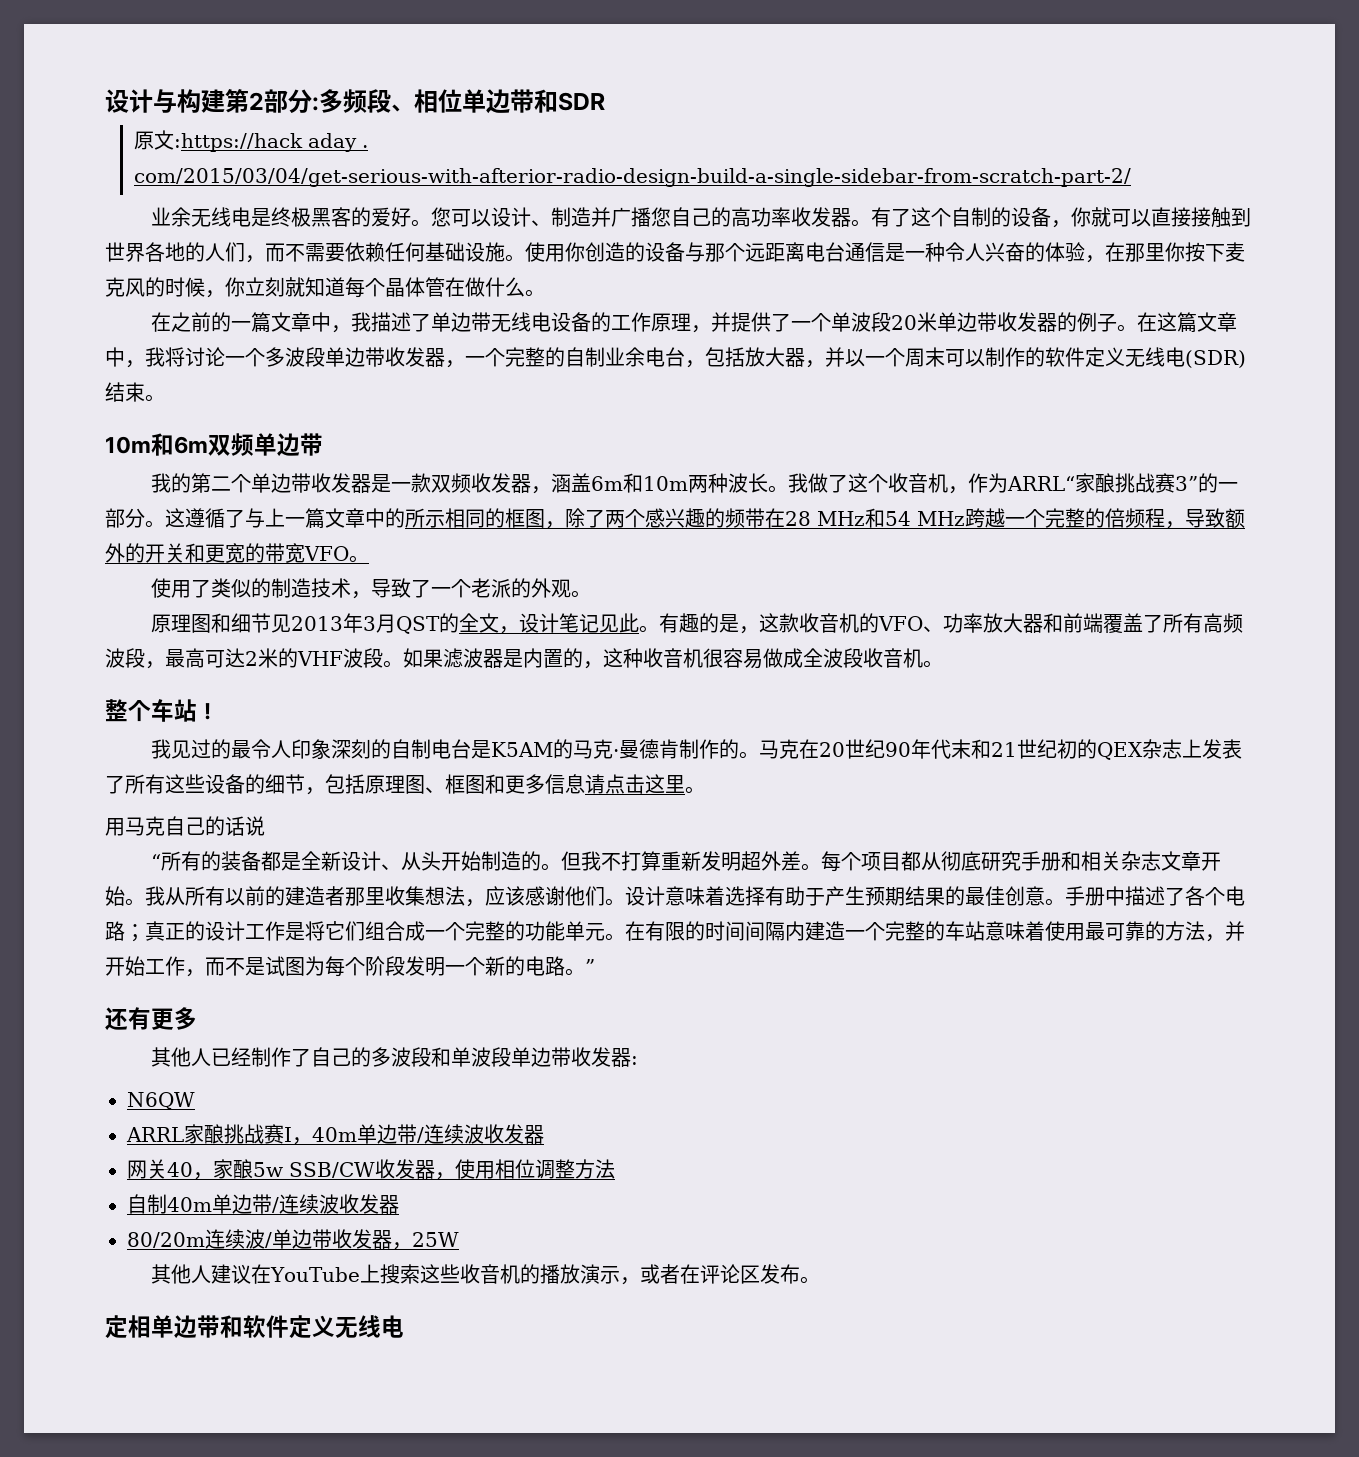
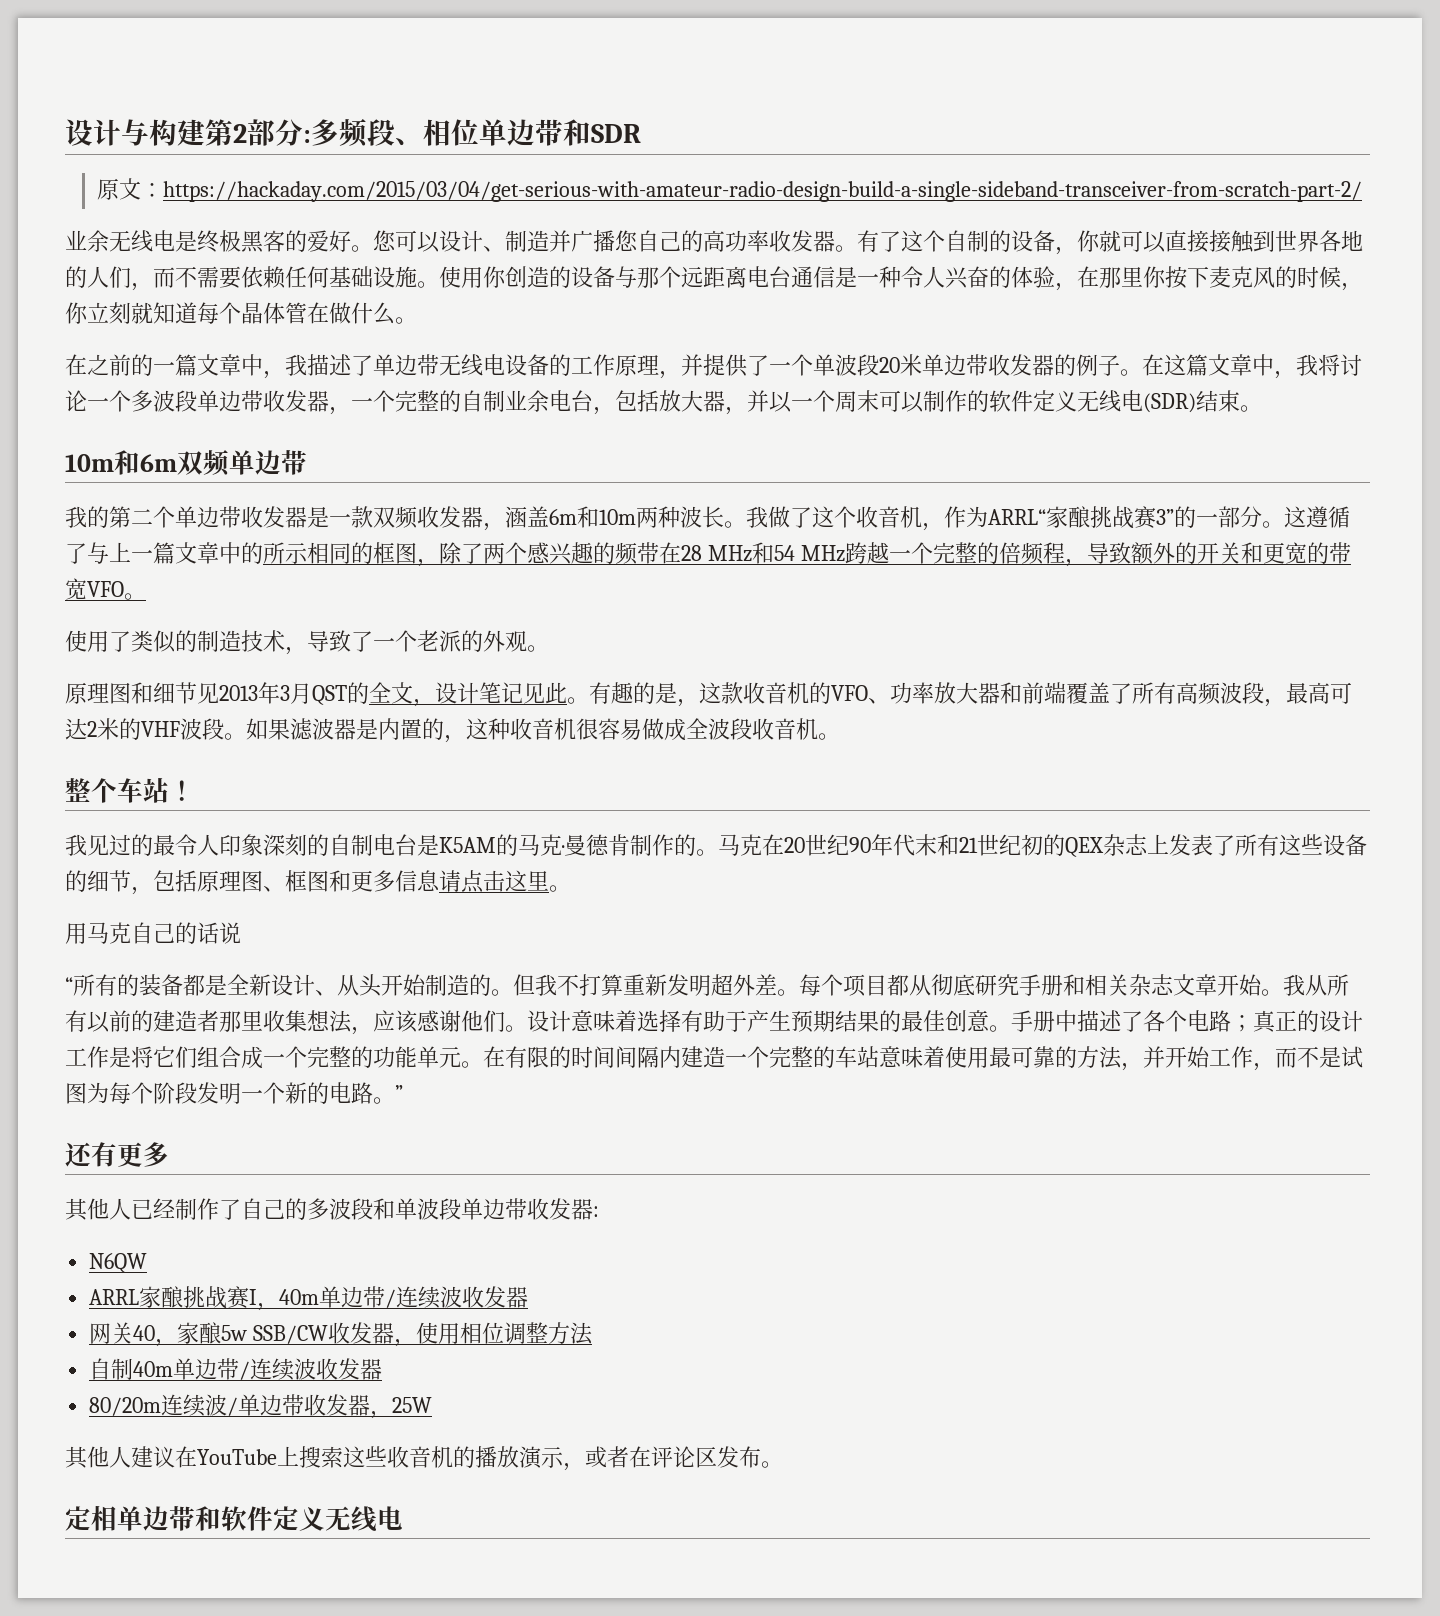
- 原文:https://hack aday . com/2015/03/04/get-serious-with-afterior-radio-design-build-a-single-sidebar-from-scratch-part-2/
+ 原文：https://hackaday.com/2015/03/04/get-serious-with-amateur-radio-design-build-a-single-sideband-transceiver-from-scratch-part-2/

